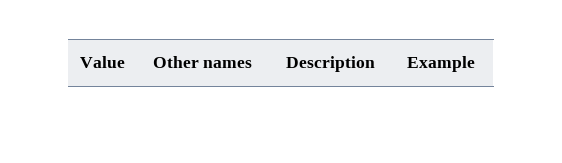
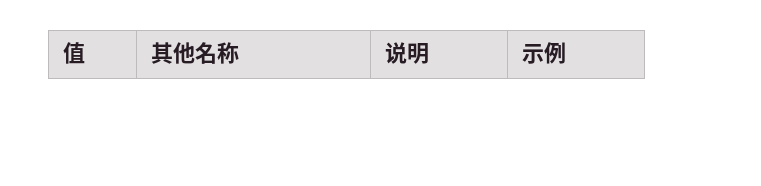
- Value | Other names | Description | Example
+ 值 | 其他名称 | 说明 | 示例

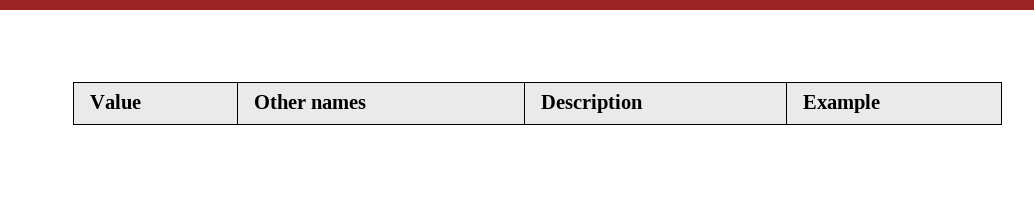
- 值 | 其他名称 | 说明 | 示例
+ Value | Other names | Description | Example

